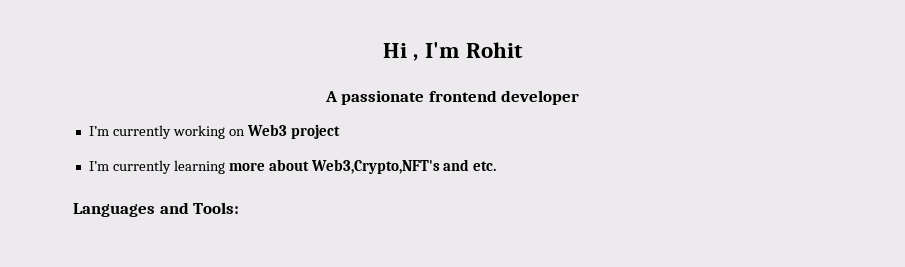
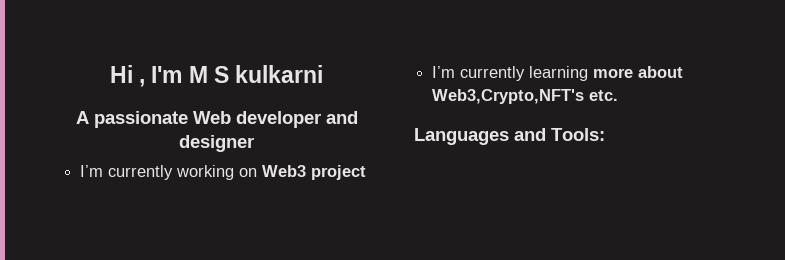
- Hi , I'm Rohit
+ Hi , I'm M S kulkarni
- A passionate frontend developer
+ A passionate Web developer and designer
- I’m currently learning more about Web3,Crypto,NFT's and etc.
+ I’m currently learning more about Web3,Crypto,NFT's etc.

